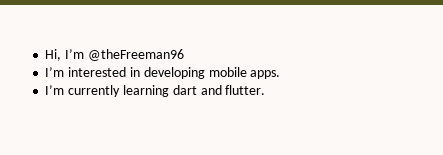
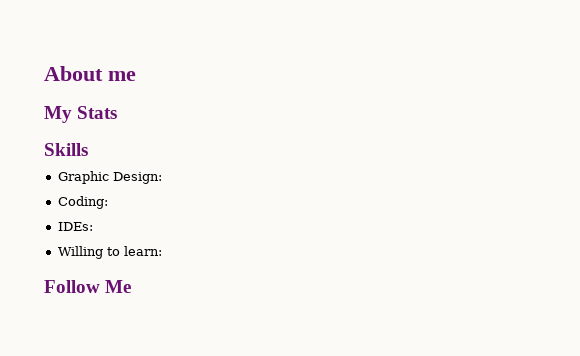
- Hi, I’m @theFreeman96
- I’m interested in developing mobile apps.
- I’m currently learning dart and flutter.
+ About me
+ My Stats
+ Skills
+ Graphic Design:
+ Coding:
+ IDEs:
+ Willing to learn:
+ Follow Me

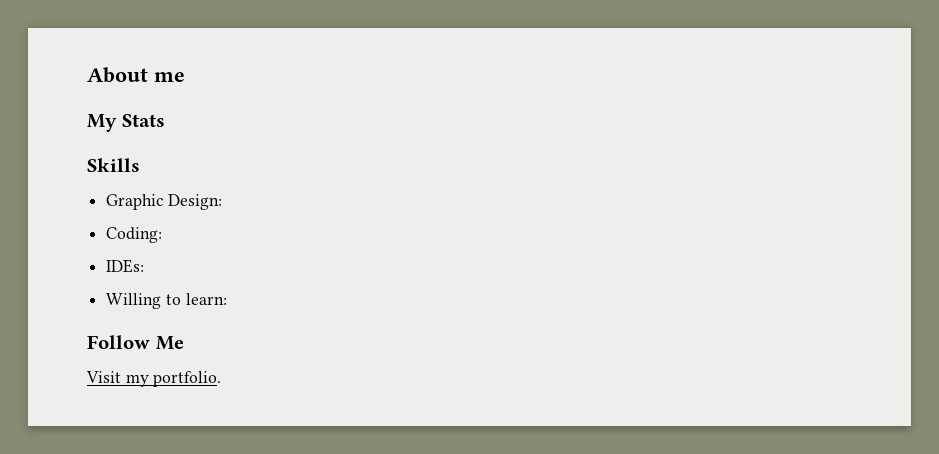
+ Visit my portfolio.

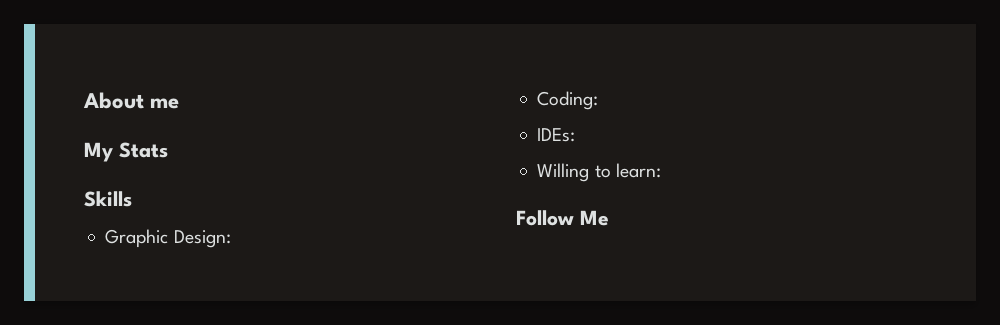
- Visit my portfolio.

